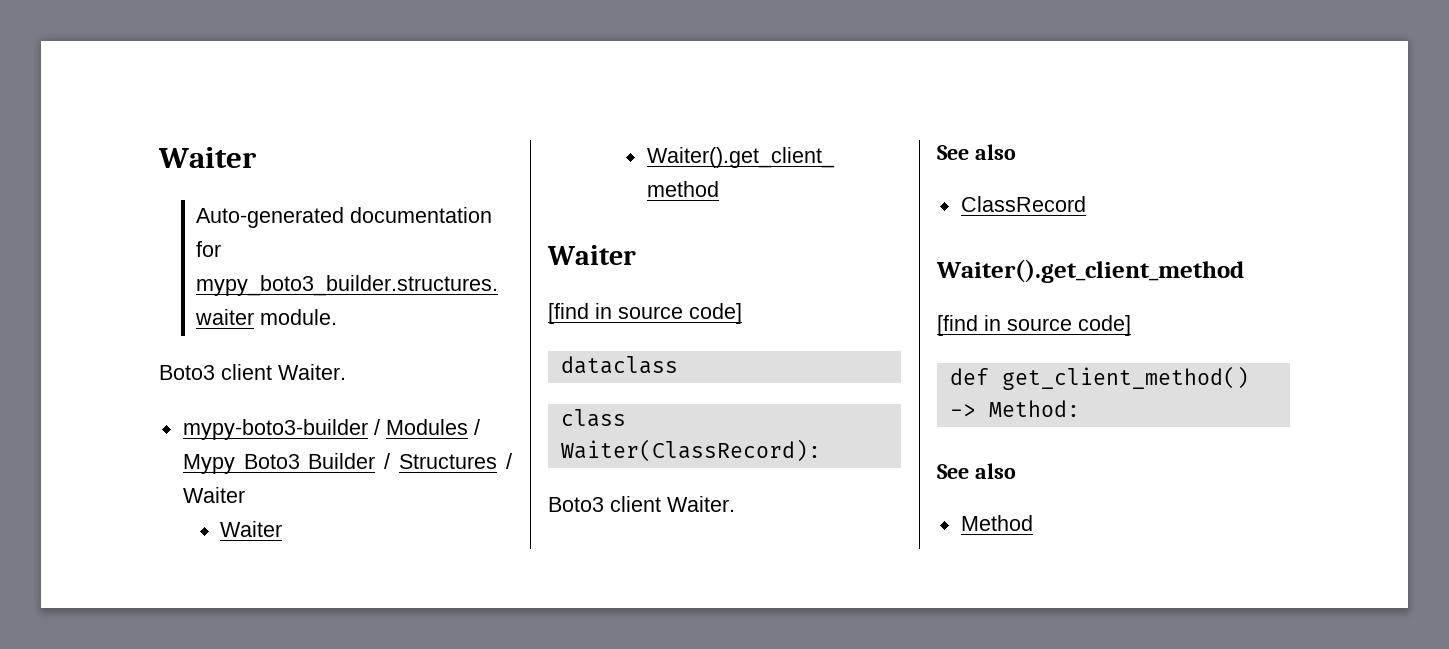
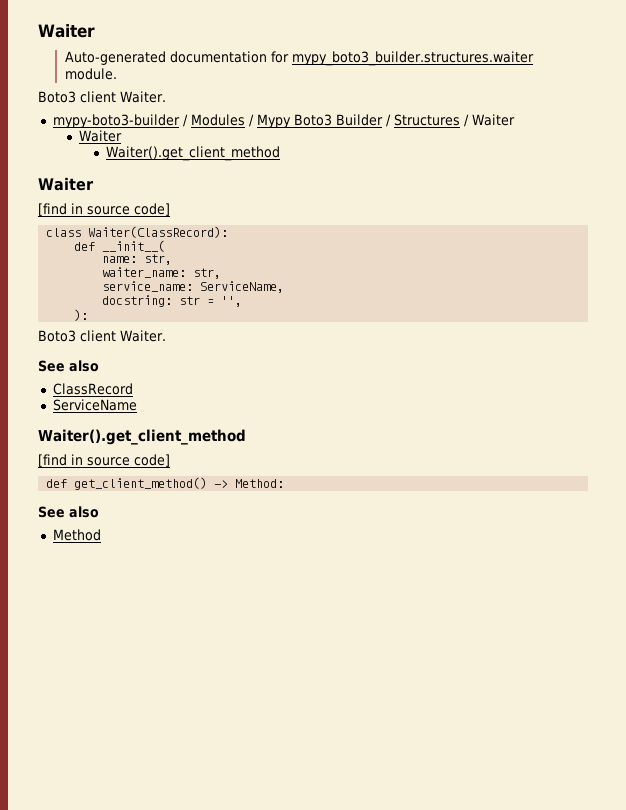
- dataclass
+ def __init__(
+ name: str,
+ waiter_name: str,
+ service_name: ServiceName,
+ docstring: str = '',
+ ):
+ ServiceName

